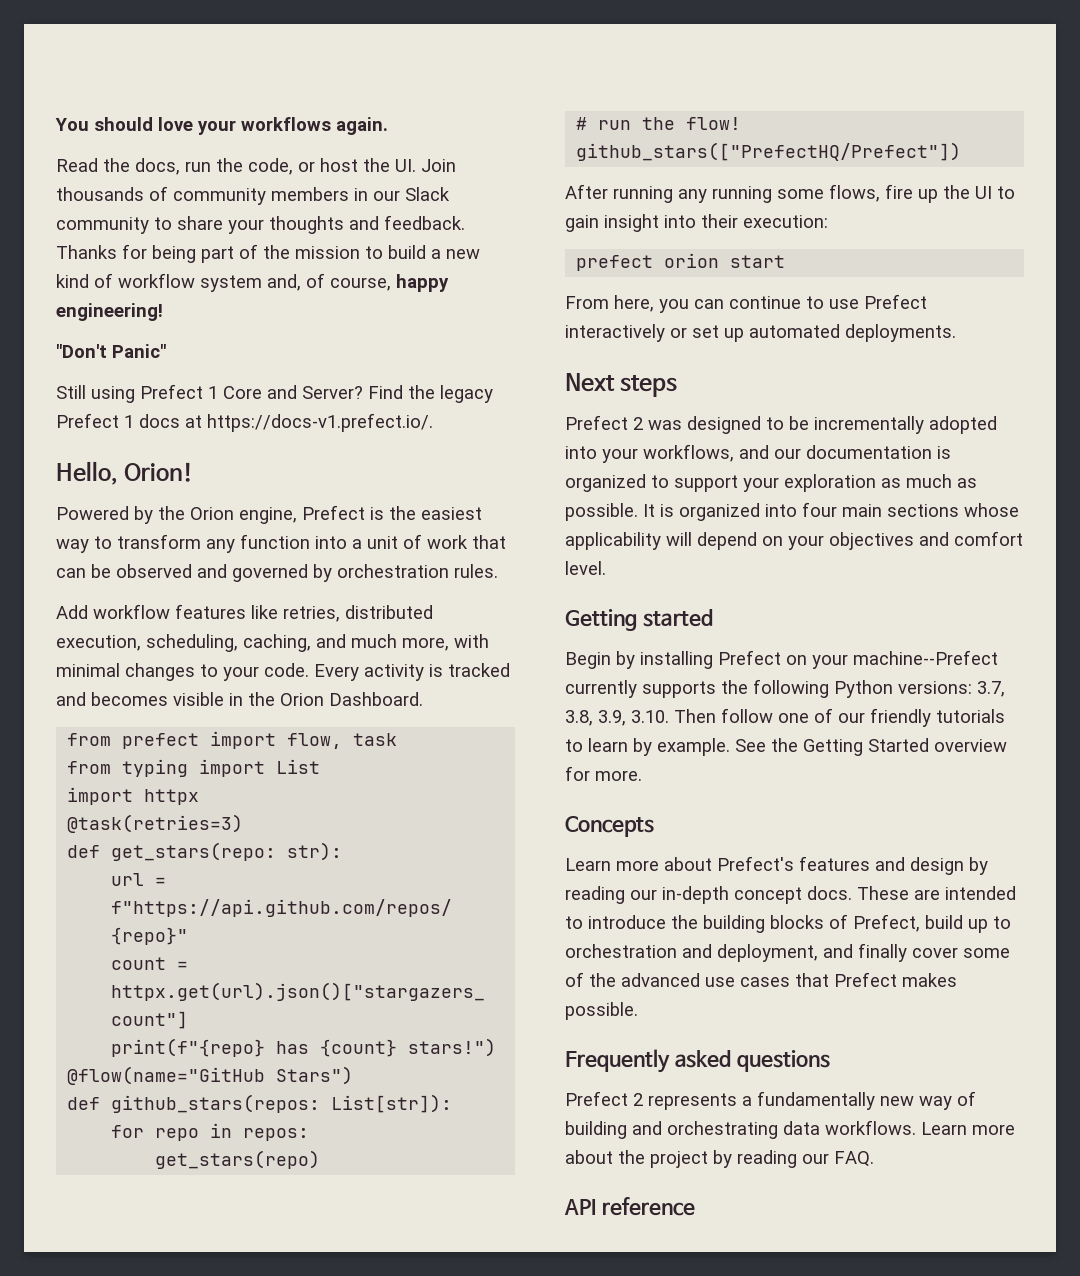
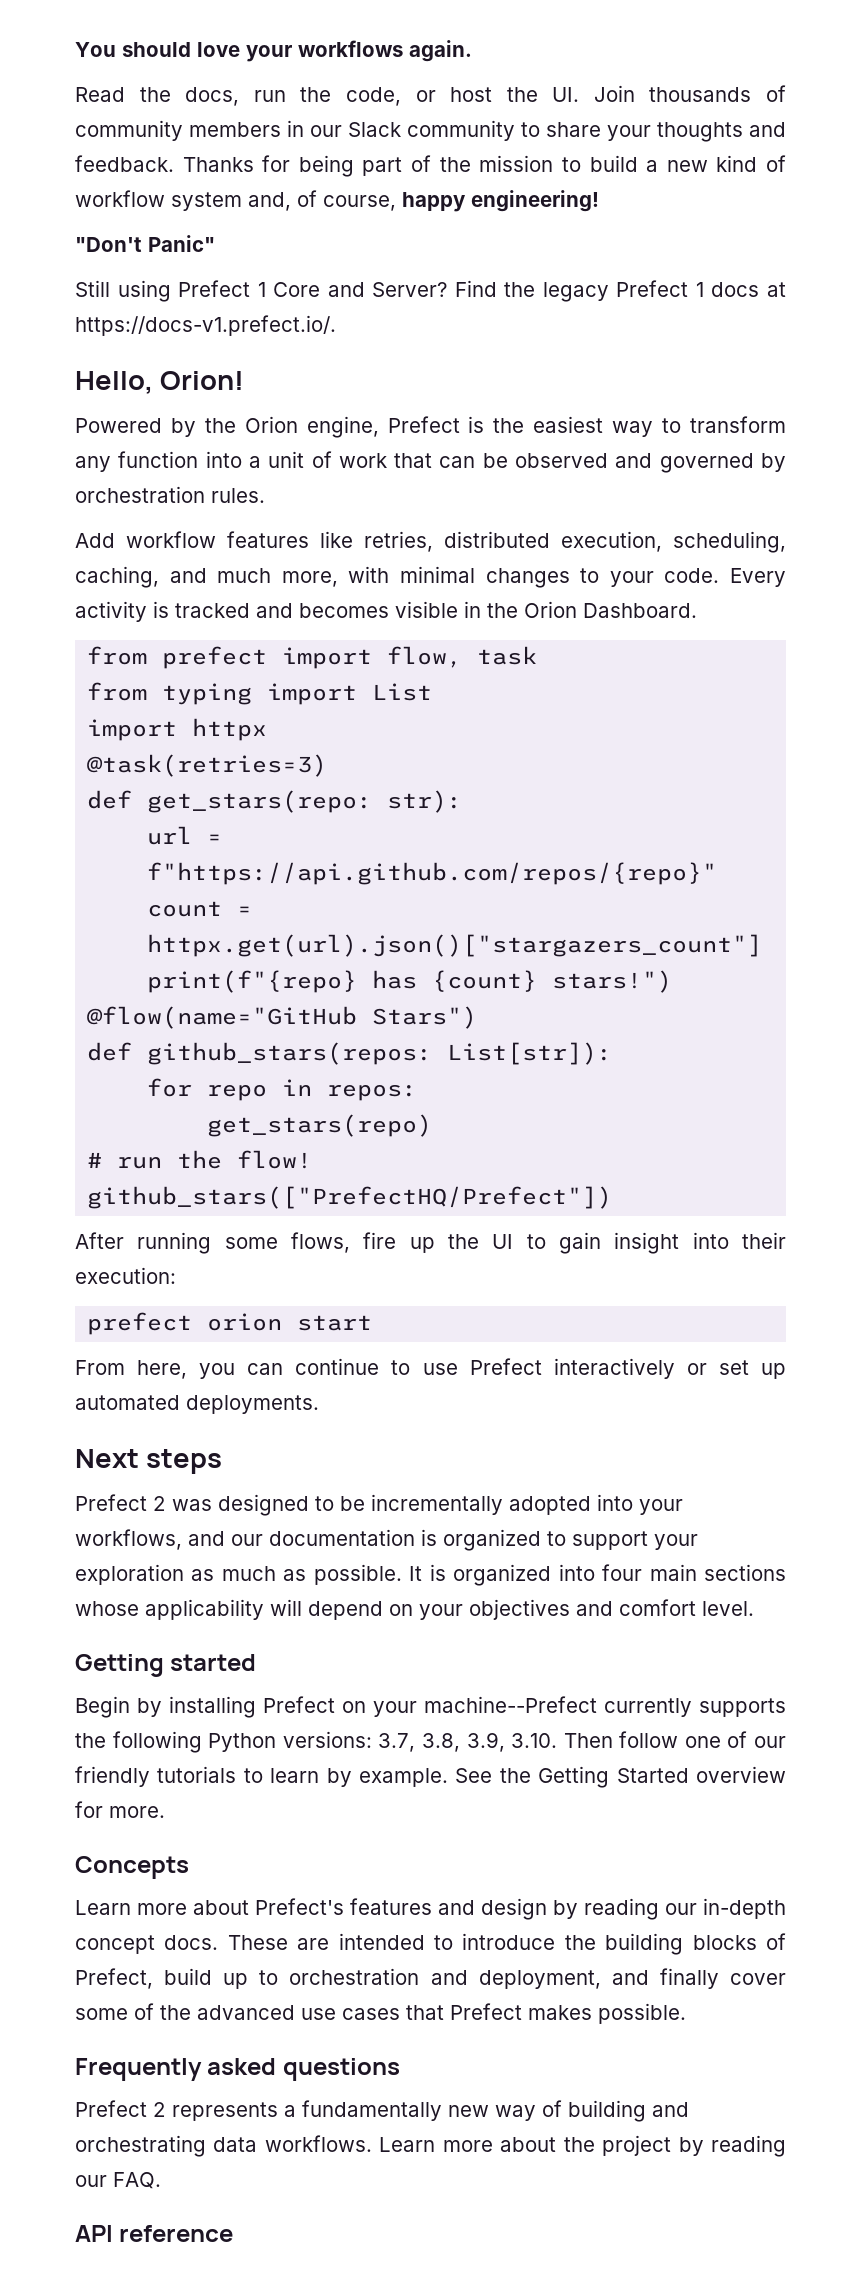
- After running any running some flows, fire up the UI to gain insight into their execution:
+ After running some flows, fire up the UI to gain insight into their execution:

